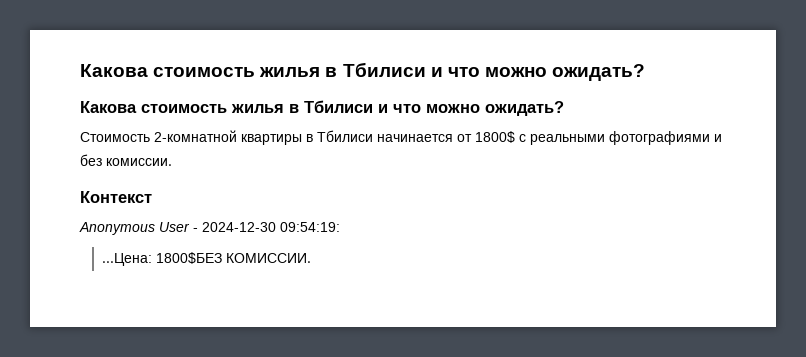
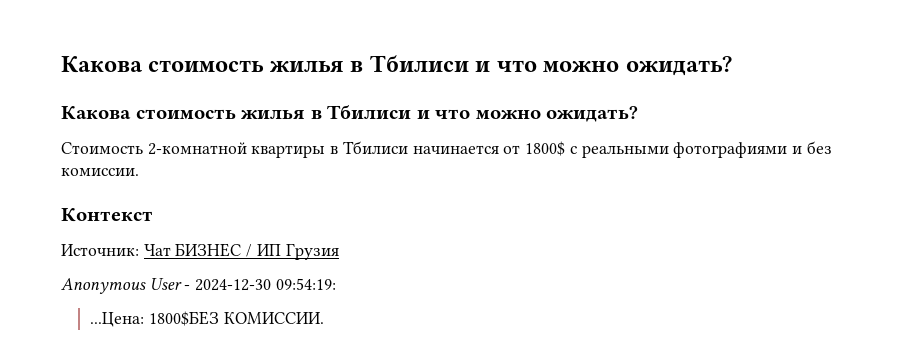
+ Источник: Чат БИЗНЕС / ИП Грузия

